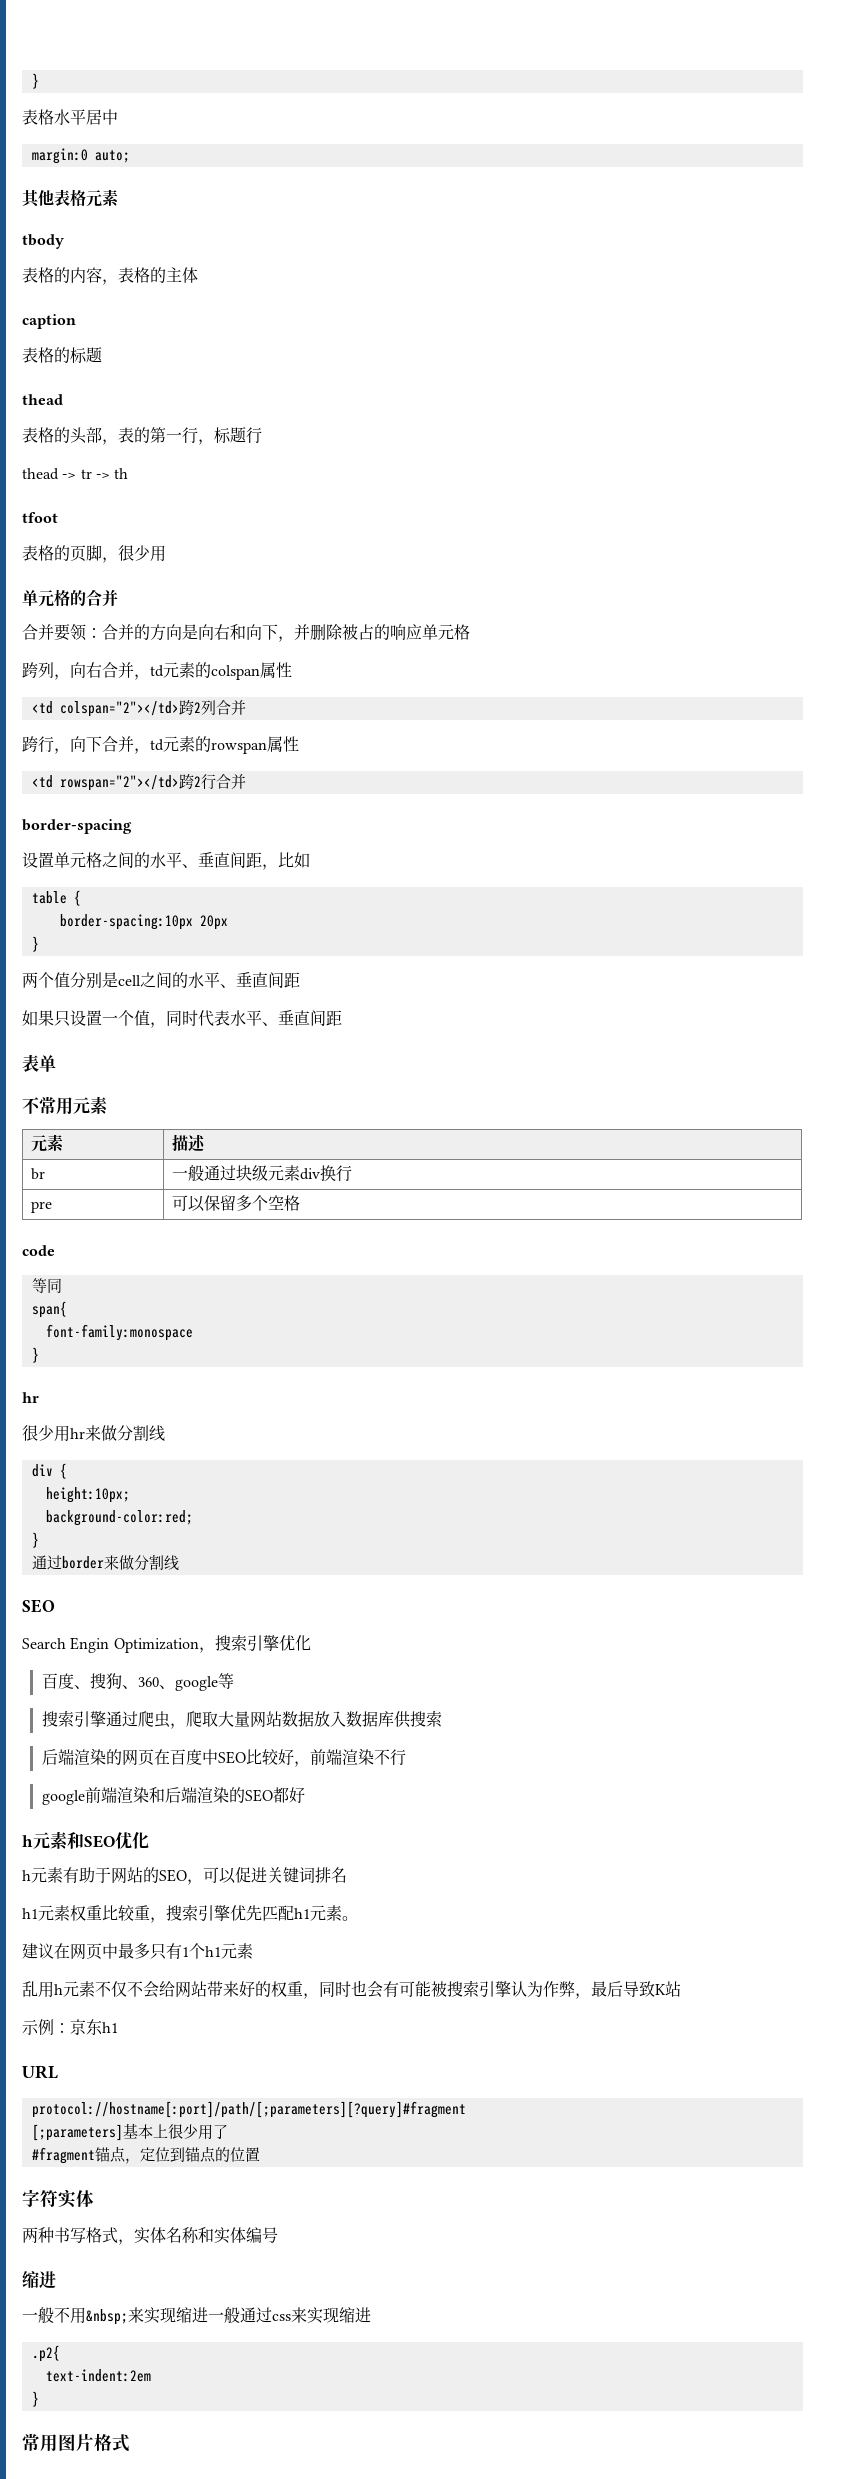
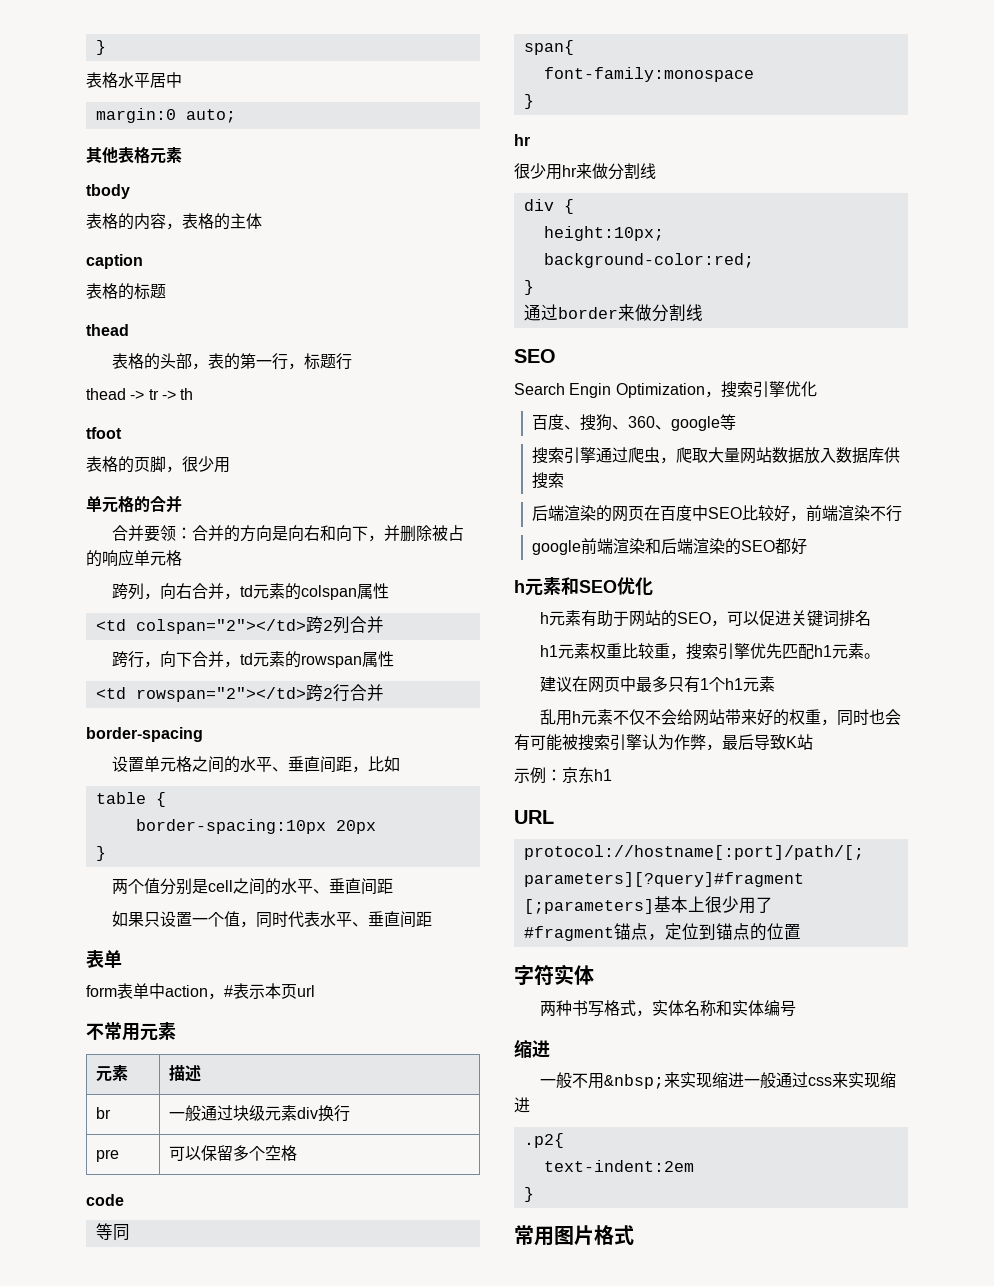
+ form表单中action，#表示本页url

